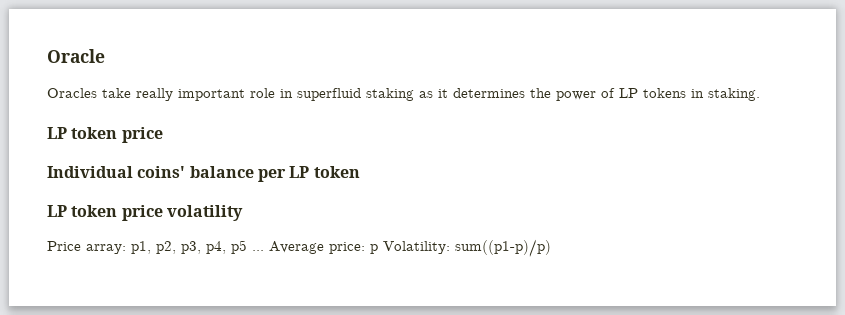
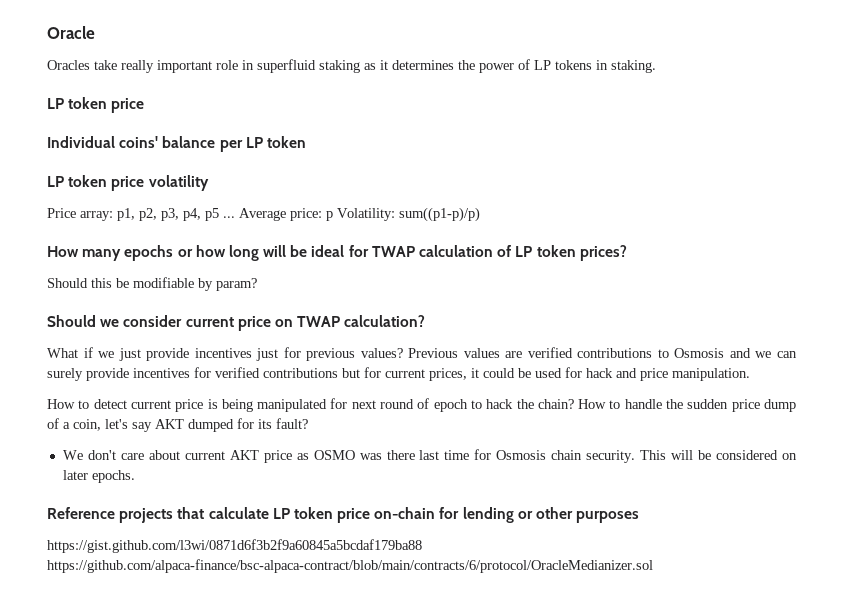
+ How many epochs or how long will be ideal for TWAP calculation of LP token prices?
+ Should this be modifiable by param?
+ Should we consider current price on TWAP calculation?
+ What if we just provide incentives just for previous values? Previous values are verified contributions to Osmosis and we can surely provide incentives for verified contributions but for current prices, it could be used for hack and price manipulation.
+ How to detect current price is being manipulated for next round of epoch to hack the chain? How to handle the sudden price dump of a coin, let's say AKT dumped for its fault?
+ We don't care about current AKT price as OSMO was there last time for Osmosis chain security. This will be considered on later epochs.
+ Reference projects that calculate LP token price on-chain for lending or other purposes
+ https://gist.github.com/l3wi/0871d6f3b2f9a60845a5bcdaf179ba88 https://github.com/alpaca-finance/bsc-alpaca-contract/blob/main/contracts/6/protocol/OracleMedianizer.sol

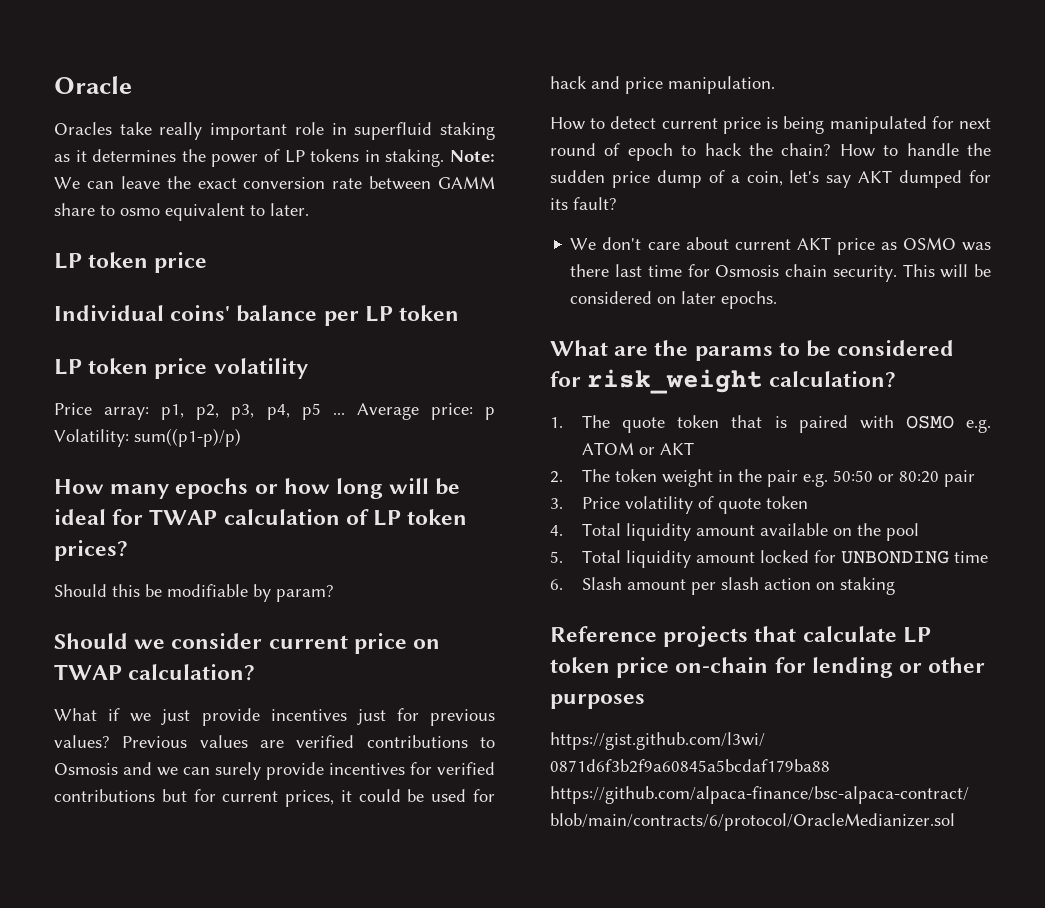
+ Note: We can leave the exact conversion rate between GAMM share to osmo equivalent to later.
+ What are the params to be considered for risk_weight calculation?
+ 1. The quote token that is paired with OSMO e.g. ATOM or AKT
+ 2. The token weight in the pair e.g. 50:50 or 80:20 pair
+ 3. Price volatility of quote token
+ 4. Total liquidity amount available on the pool
+ 5. Total liquidity amount locked for UNBONDING time
+ 6. Slash amount per slash action on staking

